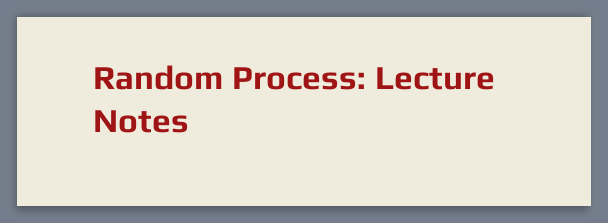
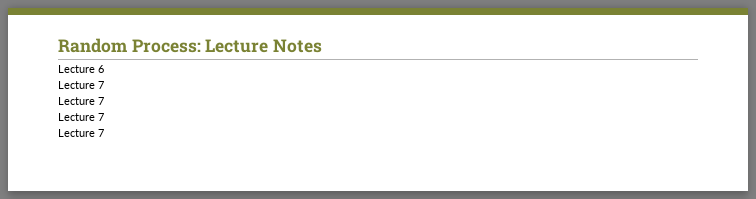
+ Lecture 6
+ Lecture 7
+ Lecture 7
+ Lecture 7
+ Lecture 7

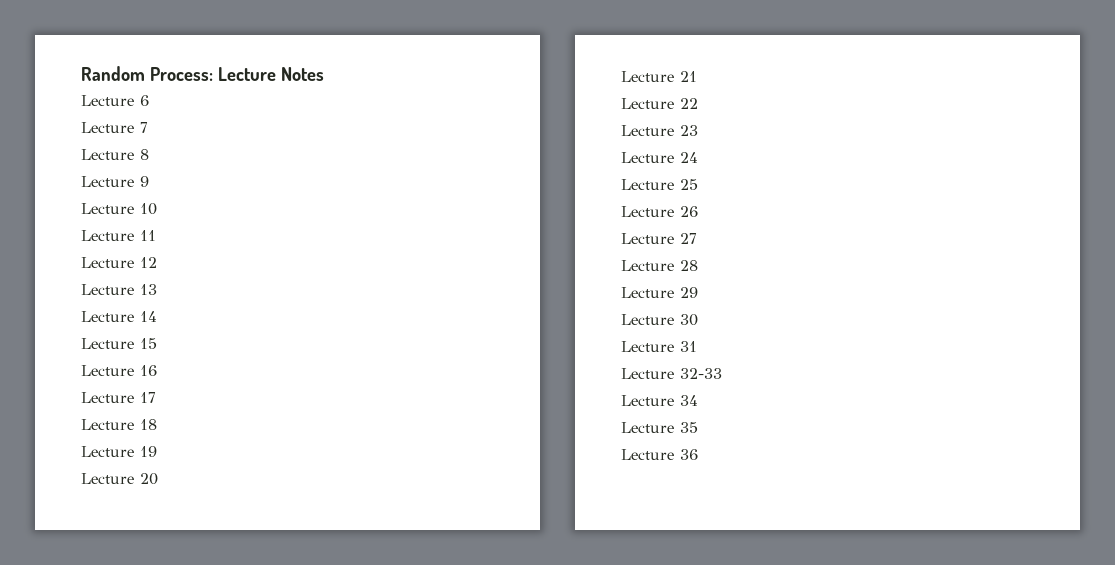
  Lecture 6
  Lecture 7
- Lecture 7
- Lecture 7
- Lecture 7
+ Lecture 8
+ Lecture 9
+ Lecture 10
+ Lecture 11
+ Lecture 12
+ Lecture 13
+ Lecture 14
+ Lecture 15
+ Lecture 16
+ Lecture 17
+ Lecture 18
+ Lecture 19
+ Lecture 20
+ Lecture 21
+ Lecture 22
+ Lecture 23
+ Lecture 24
+ Lecture 25
+ Lecture 26
+ Lecture 27
+ Lecture 28
+ Lecture 29
+ Lecture 30
+ Lecture 31
+ Lecture 32-33
+ Lecture 34
+ Lecture 35
+ Lecture 36

